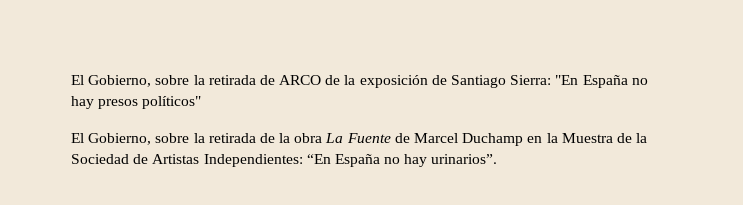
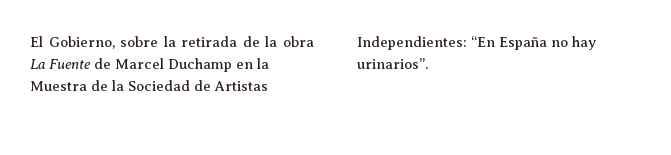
- El Gobierno, sobre la retirada de ARCO de la exposición de Santiago Sierra: "En España no hay presos políticos"

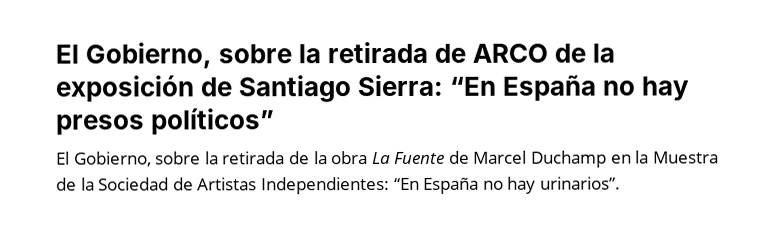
+ El Gobierno, sobre la retirada de ARCO de la exposición de Santiago Sierra: “En España no hay presos políticos”

